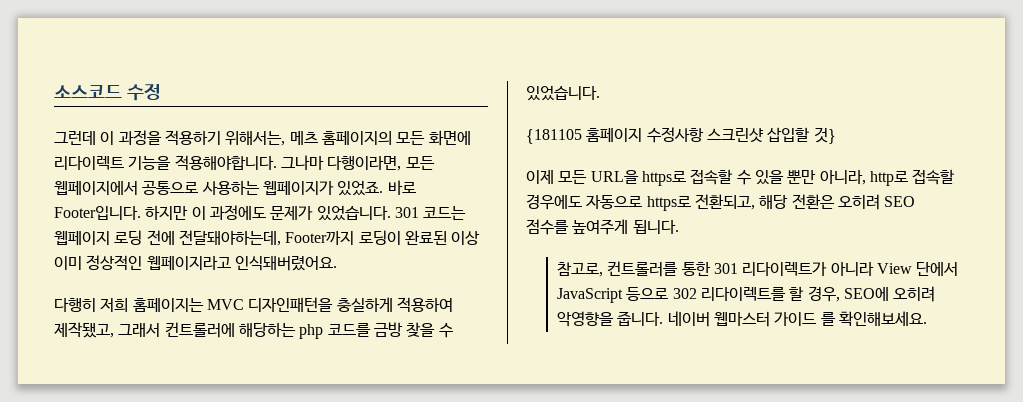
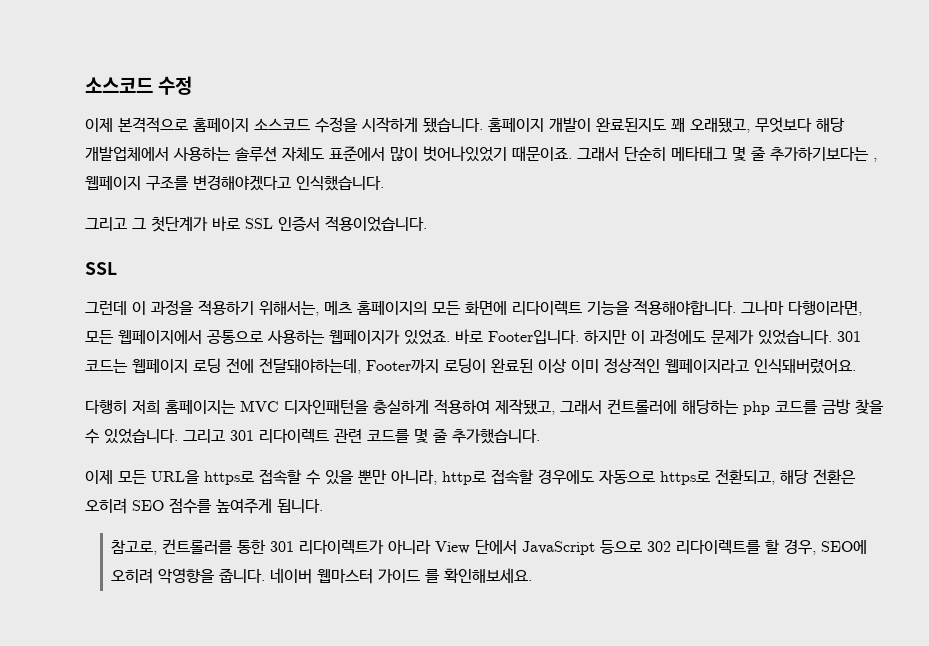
+ 이제 본격적으로 홈페이지 소스코드 수정을 시작하게 됐습니다. 홈페이지 개발이 완료된지도 꽤 오래됐고, 무엇보다 해당 개발업체에서 사용하는 솔루션 자체도 표준에서 많이 벗어나있었기 때문이죠. 그래서 단순히 메타태그 몇 줄 추가하기보다는 , 웹페이지 구조를 변경해야겠다고 인식했습니다.
+ 그리고 그 첫단계가 바로 SSL 인증서 적용이었습니다.
+ SSL
- 다행히 저희 홈페이지는 MVC 디자인패턴을 충실하게 적용하여 제작됐고, 그래서 컨트롤러에 해당하는 php 코드를 금방 찾을 수 있었습니다.
- {181105 홈페이지 수정사항 스크린샷 삽입할 것}
+ 다행히 저희 홈페이지는 MVC 디자인패턴을 충실하게 적용하여 제작됐고, 그래서 컨트롤러에 해당하는 php 코드를 금방 찾을 수 있었습니다. 그리고 301 리다이렉트 관련 코드를 몇 줄 추가했습니다.

